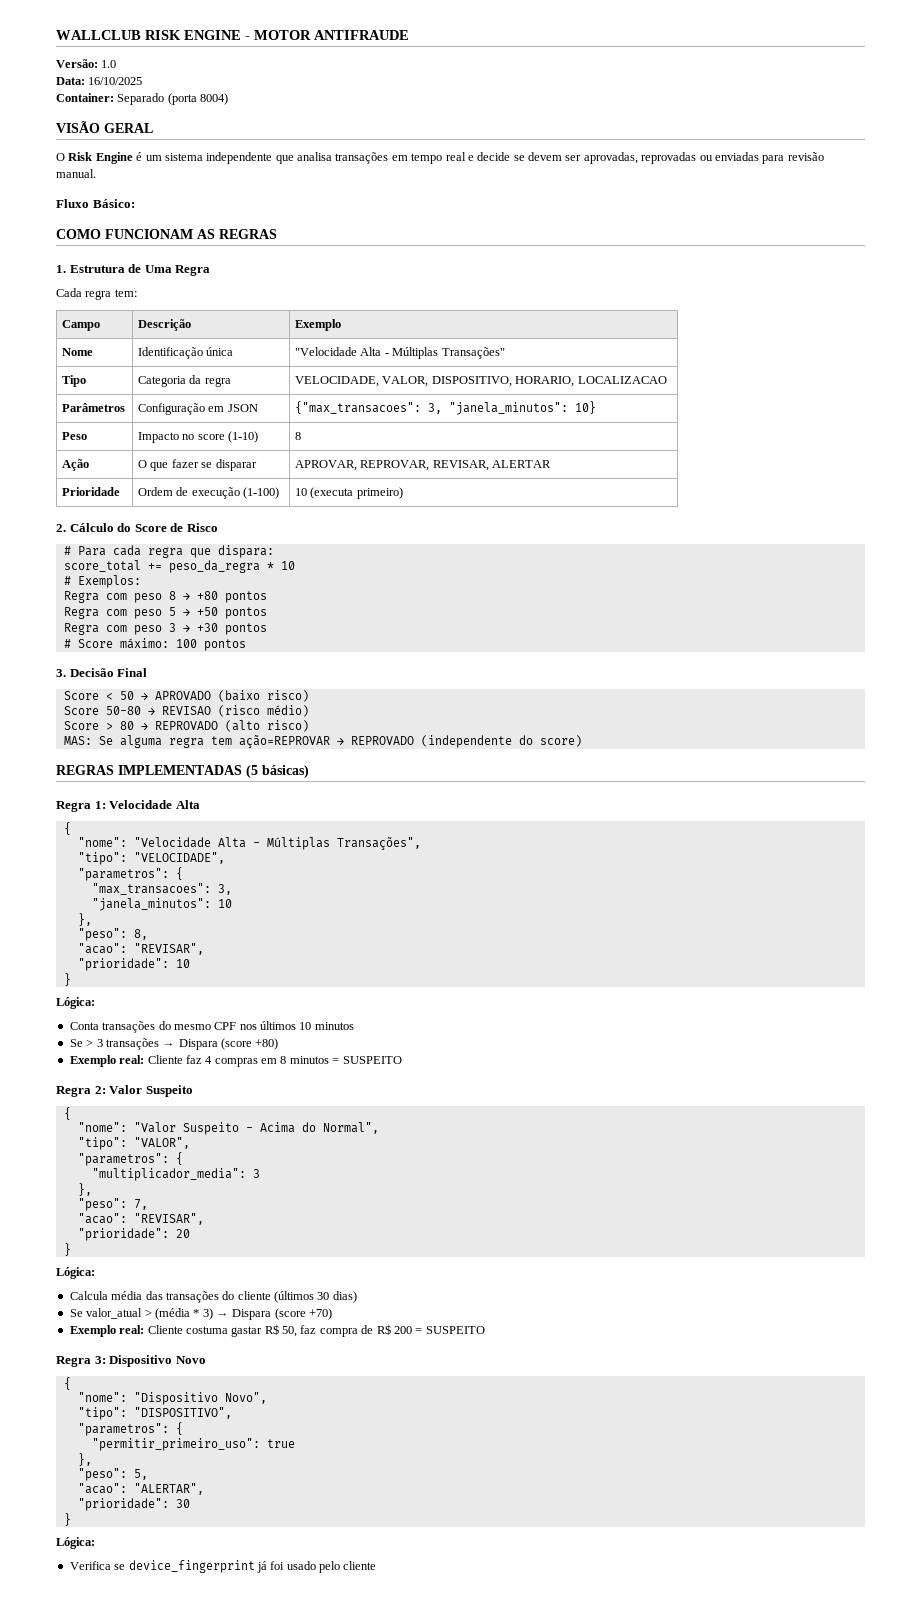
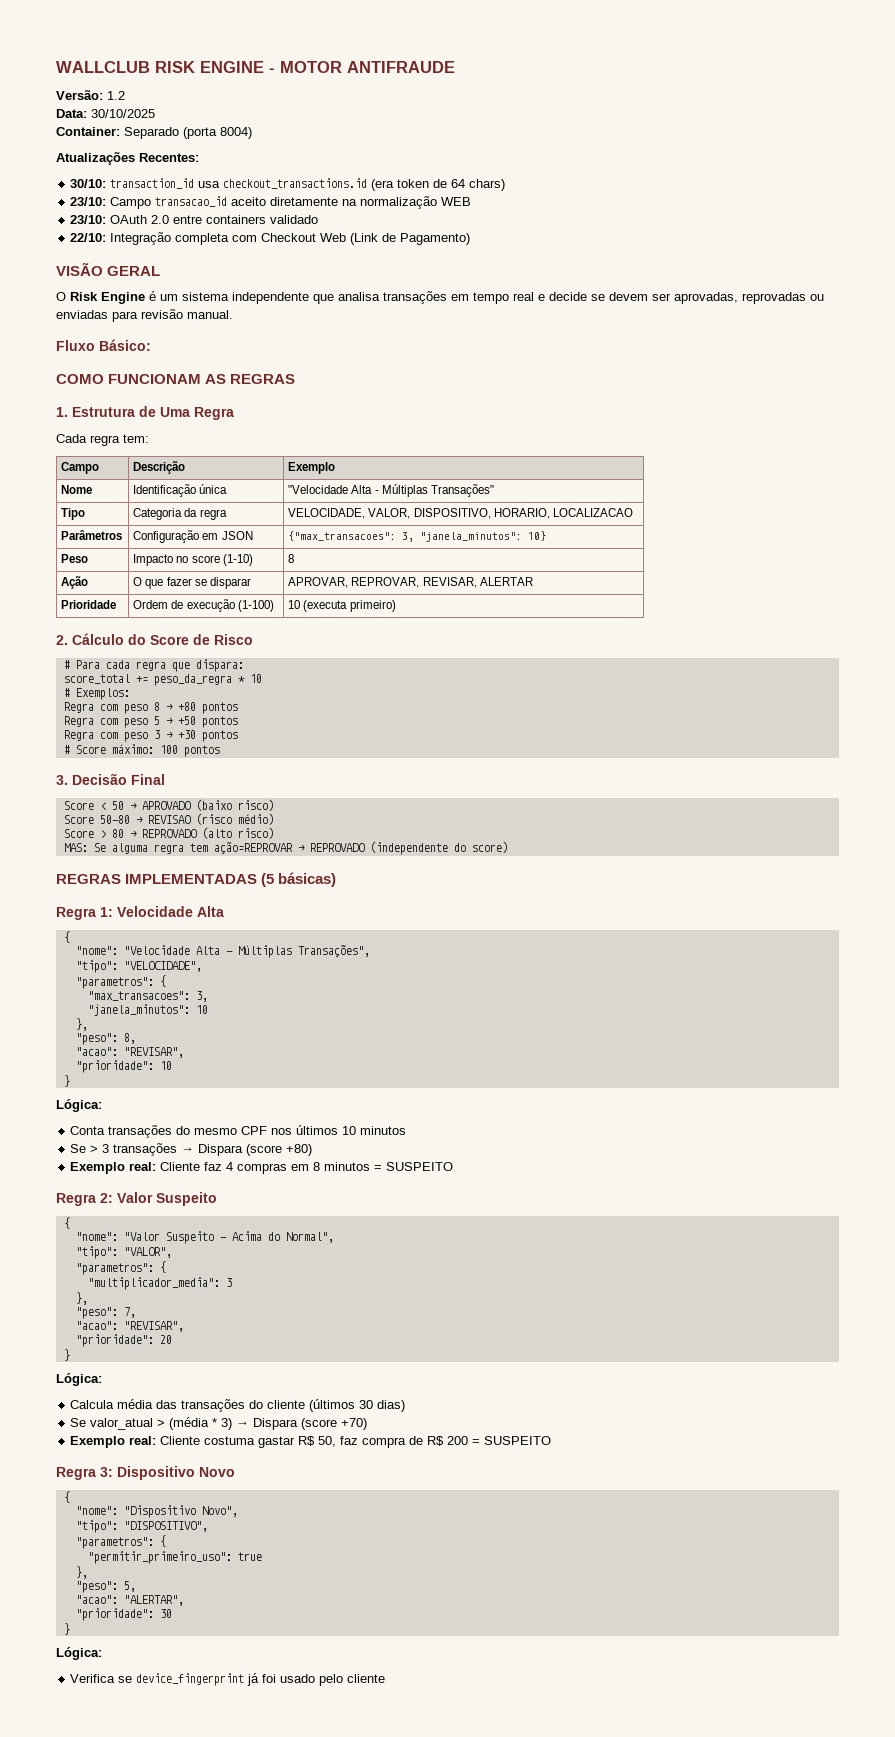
- Versão: 1.0
+ Versão: 1.2
- Data: 16/10/2025
+ Data: 30/10/2025
+ Atualizações Recentes:
+ 30/10: transaction_id usa checkout_transactions.id (era token de 64 chars)
+ 23/10: Campo transacao_id aceito diretamente na normalização WEB
+ 23/10: OAuth 2.0 entre containers validado
+ 22/10: Integração completa com Checkout Web (Link de Pagamento)

